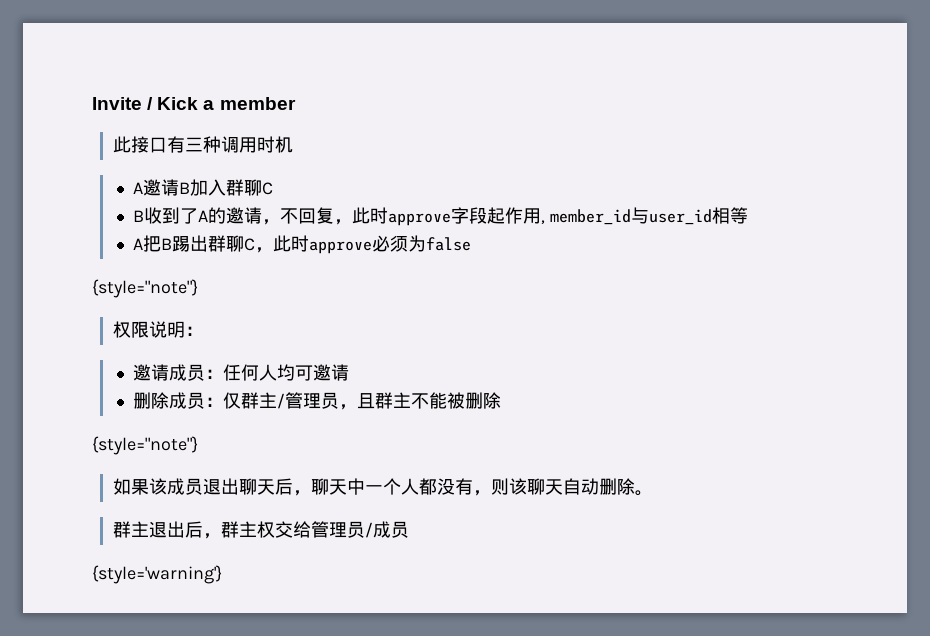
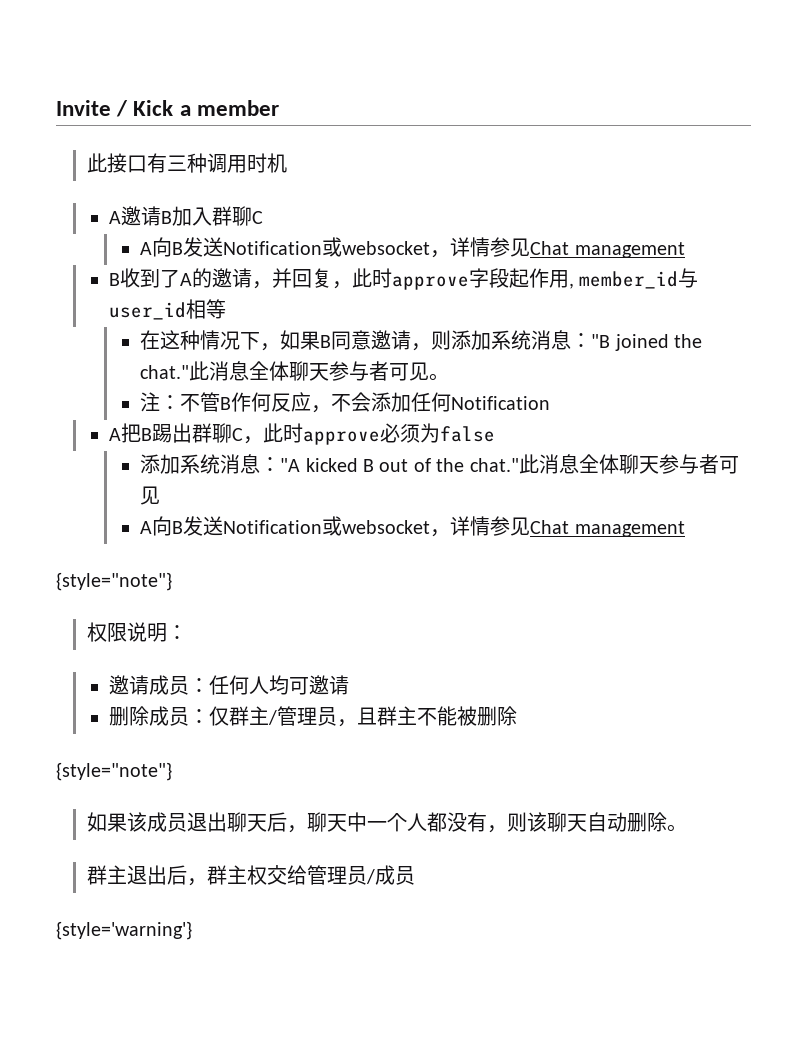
  A邀请B加入群聊C
+ A向B发送Notification或websocket，详情参见Chat management
- B收到了A的邀请，不回复，此时approve字段起作用, member_id与user_id相等
+ B收到了A的邀请，并回复，此时approve字段起作用, member_id与user_id相等
+ 在这种情况下，如果B同意邀请，则添加系统消息："B joined the chat."此消息全体聊天参与者可见。
+ 注：不管B作何反应，不会添加任何Notification
+ 添加系统消息："A kicked B out of the chat."此消息全体聊天参与者可见
+ A向B发送Notification或websocket，详情参见Chat management

